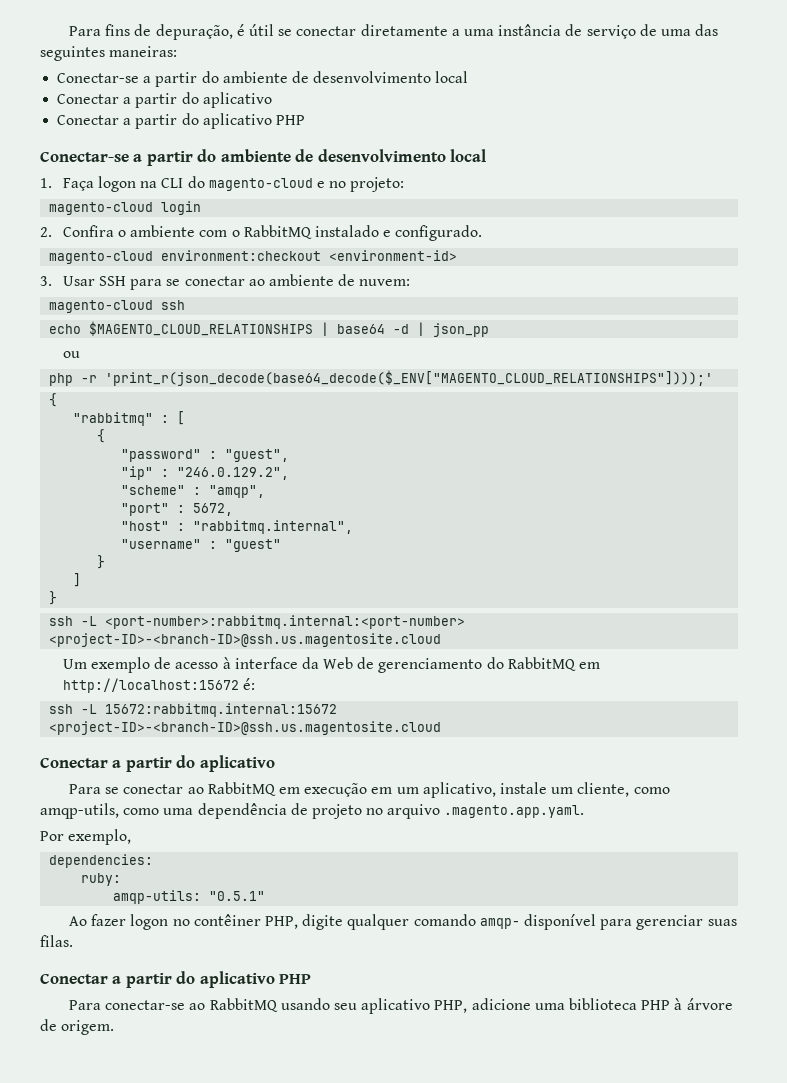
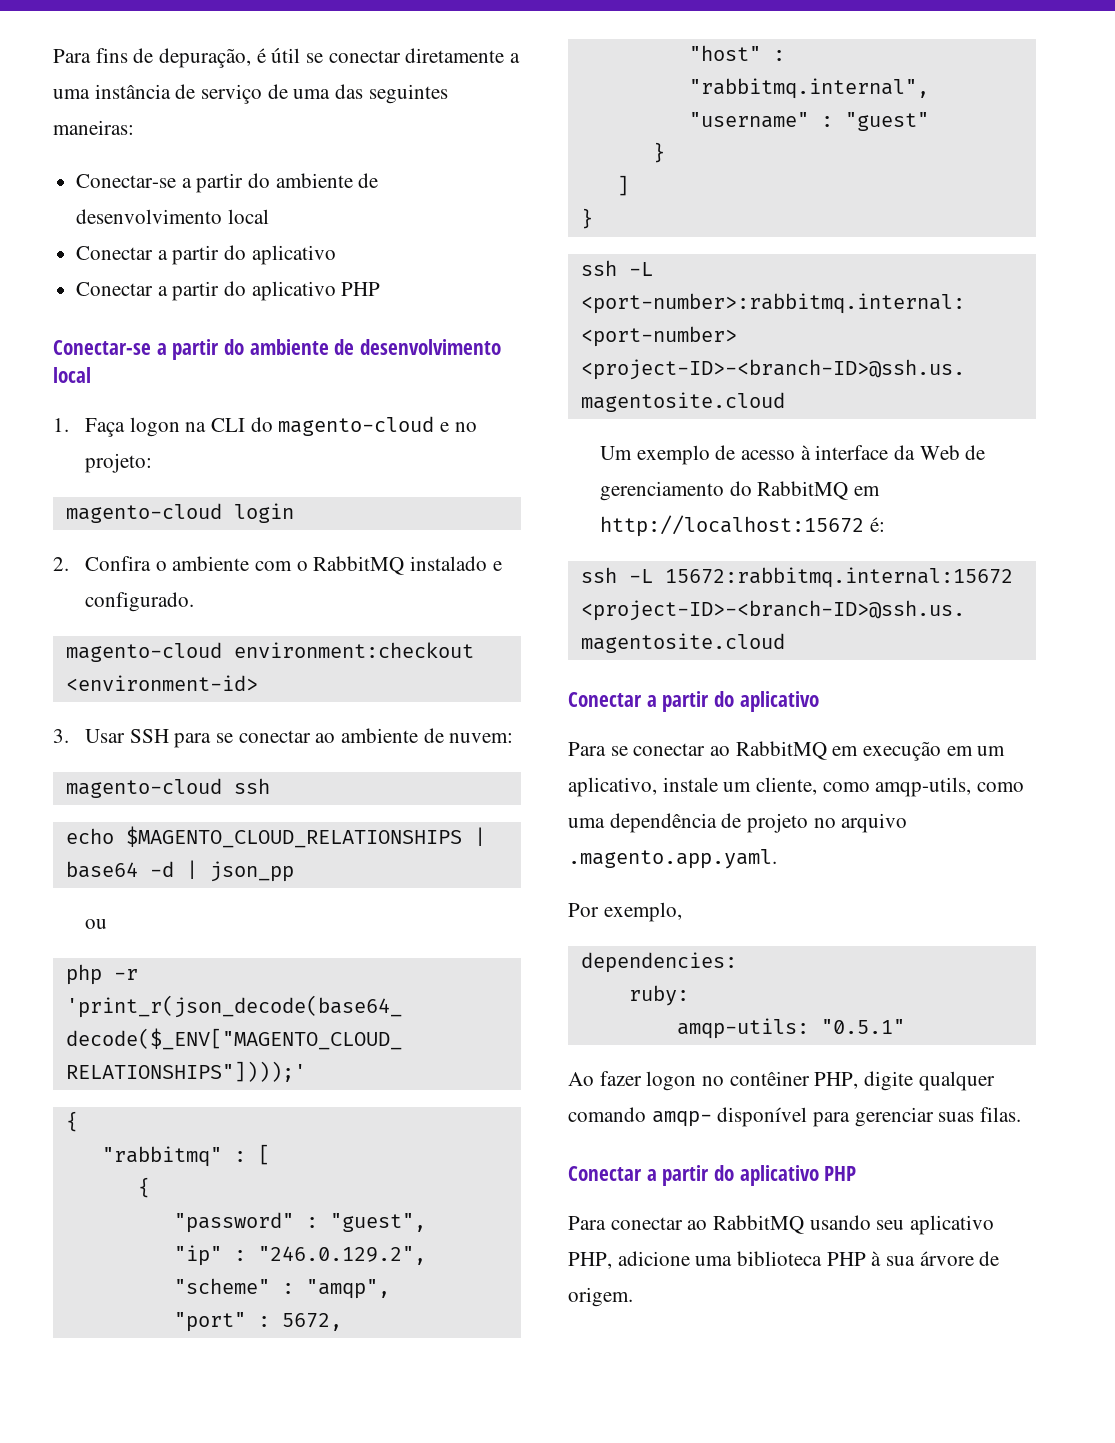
- Para conectar-se ao RabbitMQ usando seu aplicativo PHP, adicione uma biblioteca PHP à árvore de origem.
+ Para conectar ao RabbitMQ usando seu aplicativo PHP, adicione uma biblioteca PHP à sua árvore de origem.

